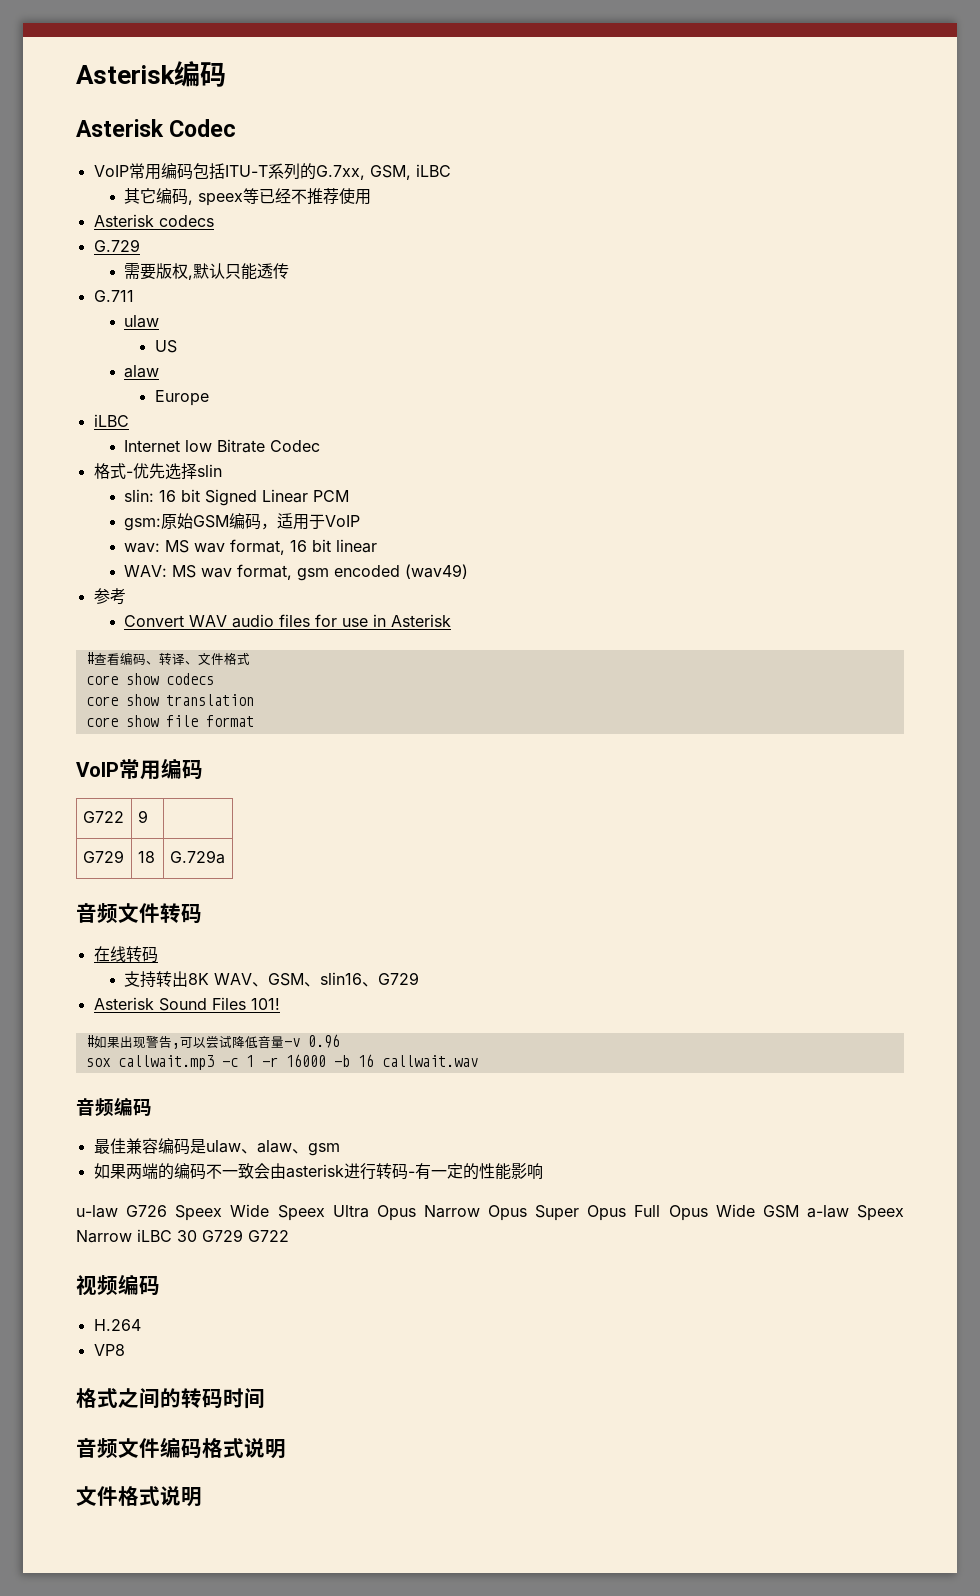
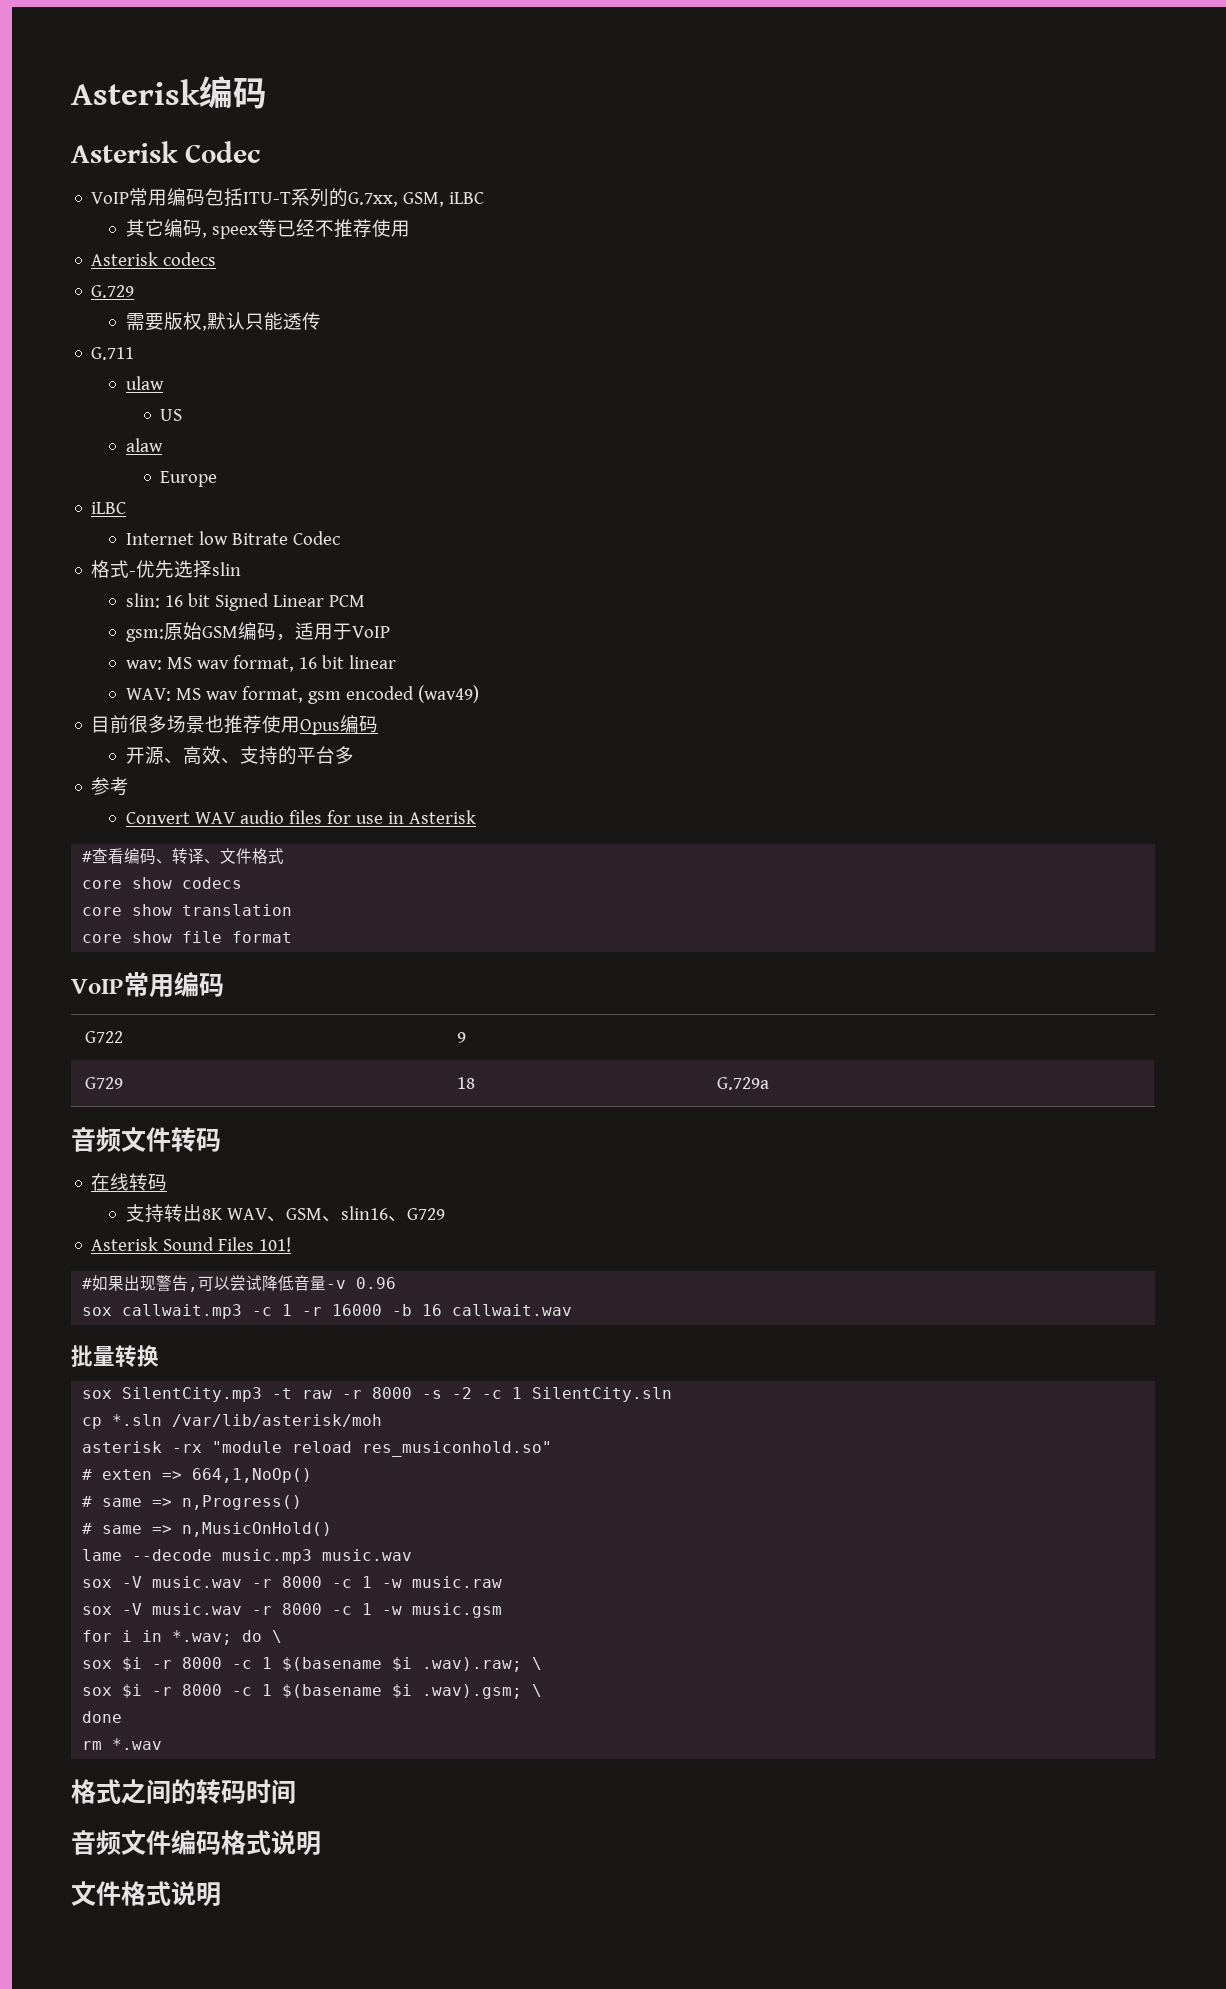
+ 目前很多场景也推荐使用Opus编码
+ 开源、高效、支持的平台多
- 音频编码
- 最佳兼容编码是ulaw、alaw、gsm
- 如果两端的编码不一致会由asterisk进行转码-有一定的性能影响
- u-law G726 Speex Wide Speex Ultra Opus Narrow Opus Super Opus Full Opus Wide GSM a-law Speex Narrow iLBC 30 G729 G722
- 视频编码
- H.264
- VP8
+ 批量转换
+ sox SilentCity.mp3 -t raw -r 8000 -s -2 -c 1 SilentCity.sln
+ cp *.sln /var/lib/asterisk/moh
+ asterisk -rx "module reload res_musiconhold.so"
+ # exten => 664,1,NoOp()
+ # same => n,Progress()
+ # same => n,MusicOnHold()
+ lame --decode music.mp3 music.wav
+ sox -V music.wav -r 8000 -c 1 -w music.raw
+ sox -V music.wav -r 8000 -c 1 -w music.gsm
+ for i in *.wav; do \
+ sox $i -r 8000 -c 1 $(basename $i .wav).raw; \
+ sox $i -r 8000 -c 1 $(basename $i .wav).gsm; \
+ done
+ rm *.wav

